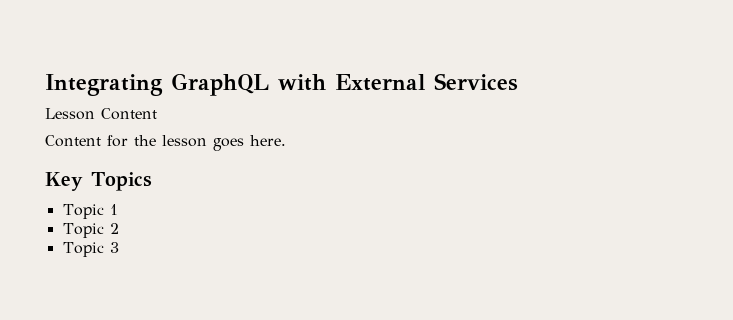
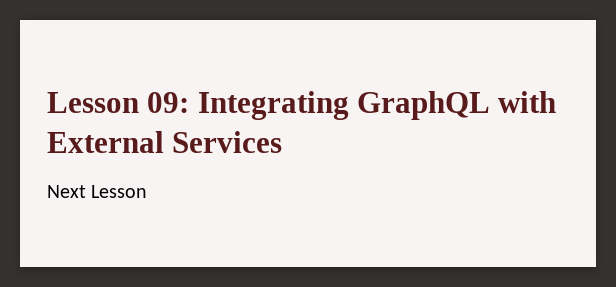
- Integrating GraphQL with External Services
+ Lesson 09: Integrating GraphQL with External Services
- Lesson Content
- Content for the lesson goes here.
- Key Topics
- Topic 1
- Topic 2
- Topic 3
+ Next Lesson

